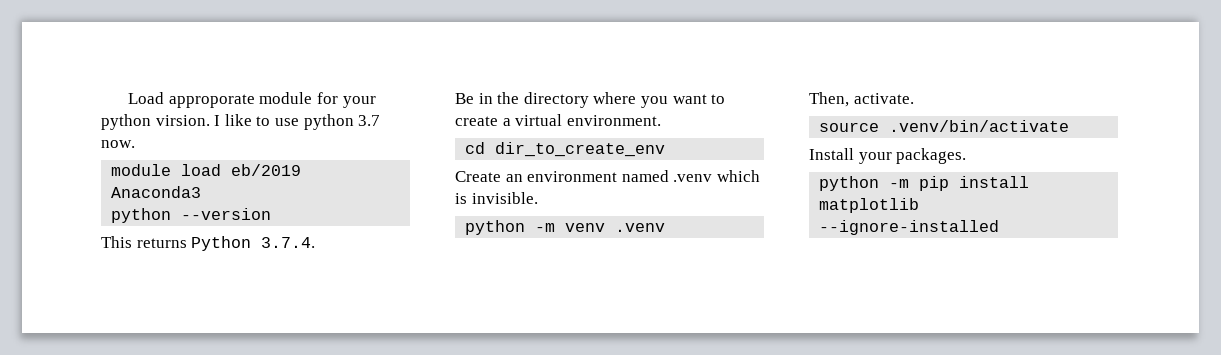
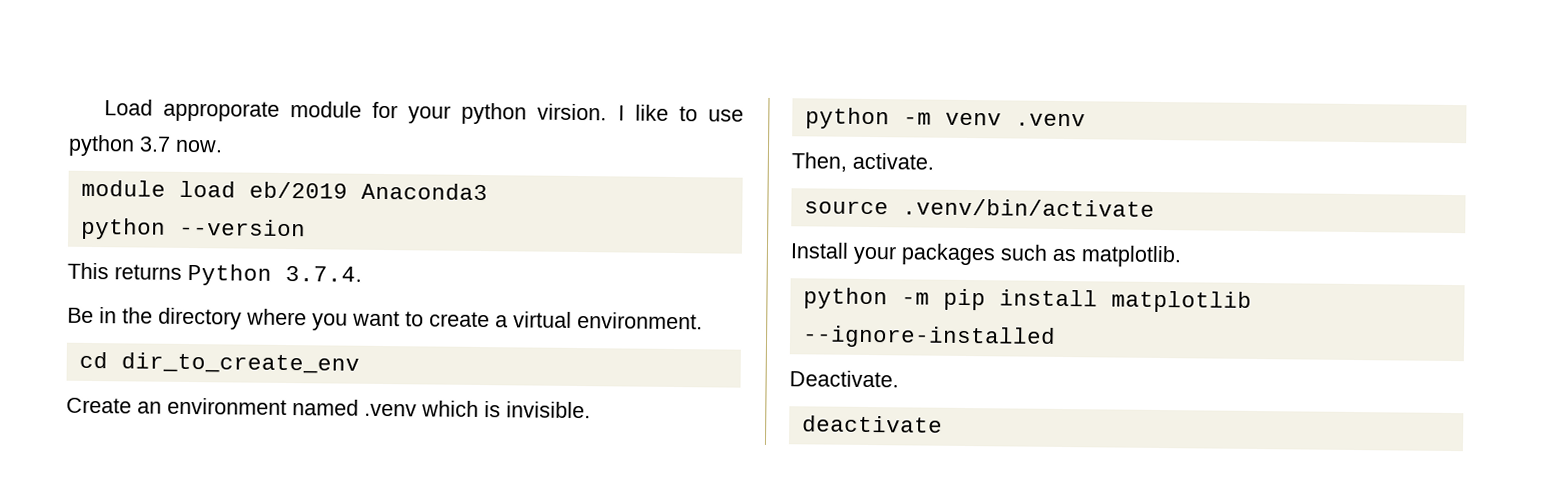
- Install your packages.
+ Install your packages such as matplotlib.
+ Deactivate.
+ deactivate

